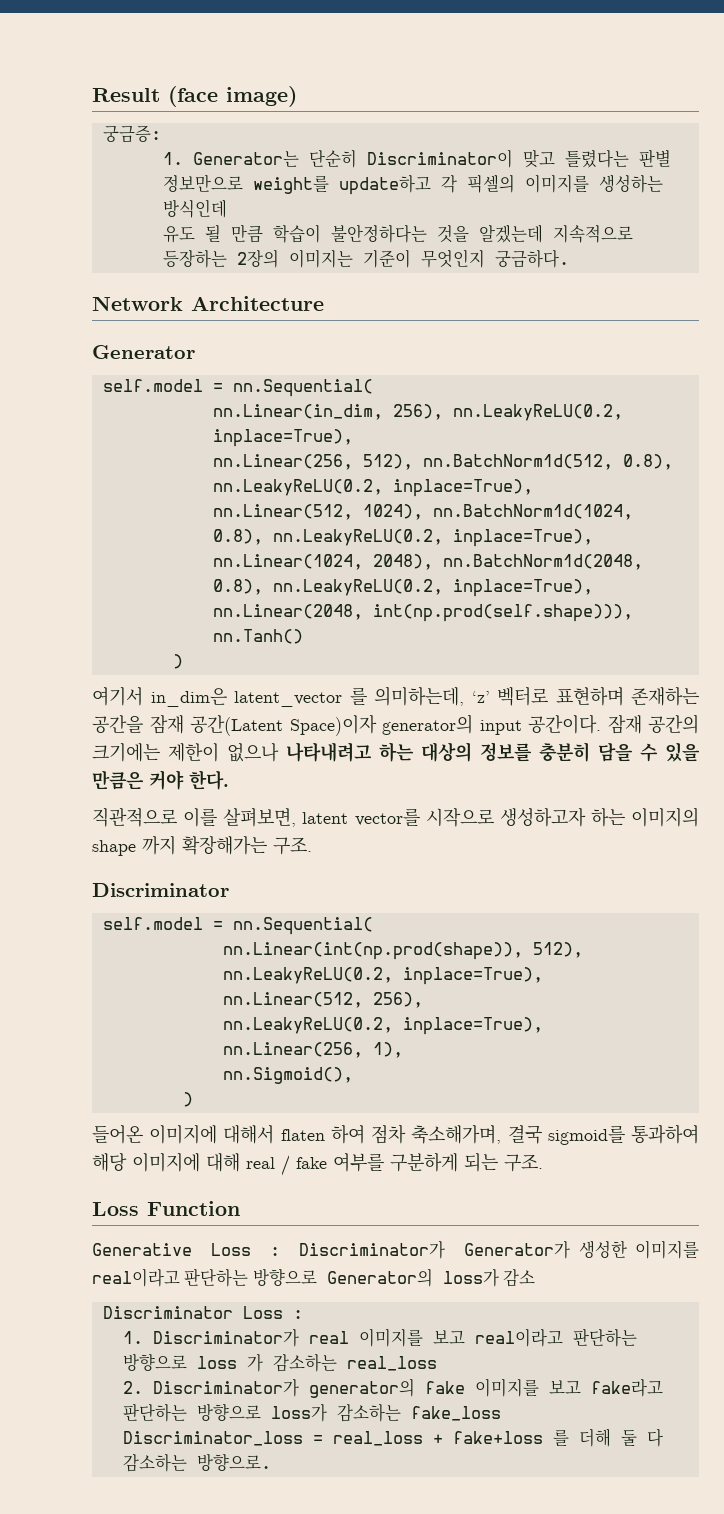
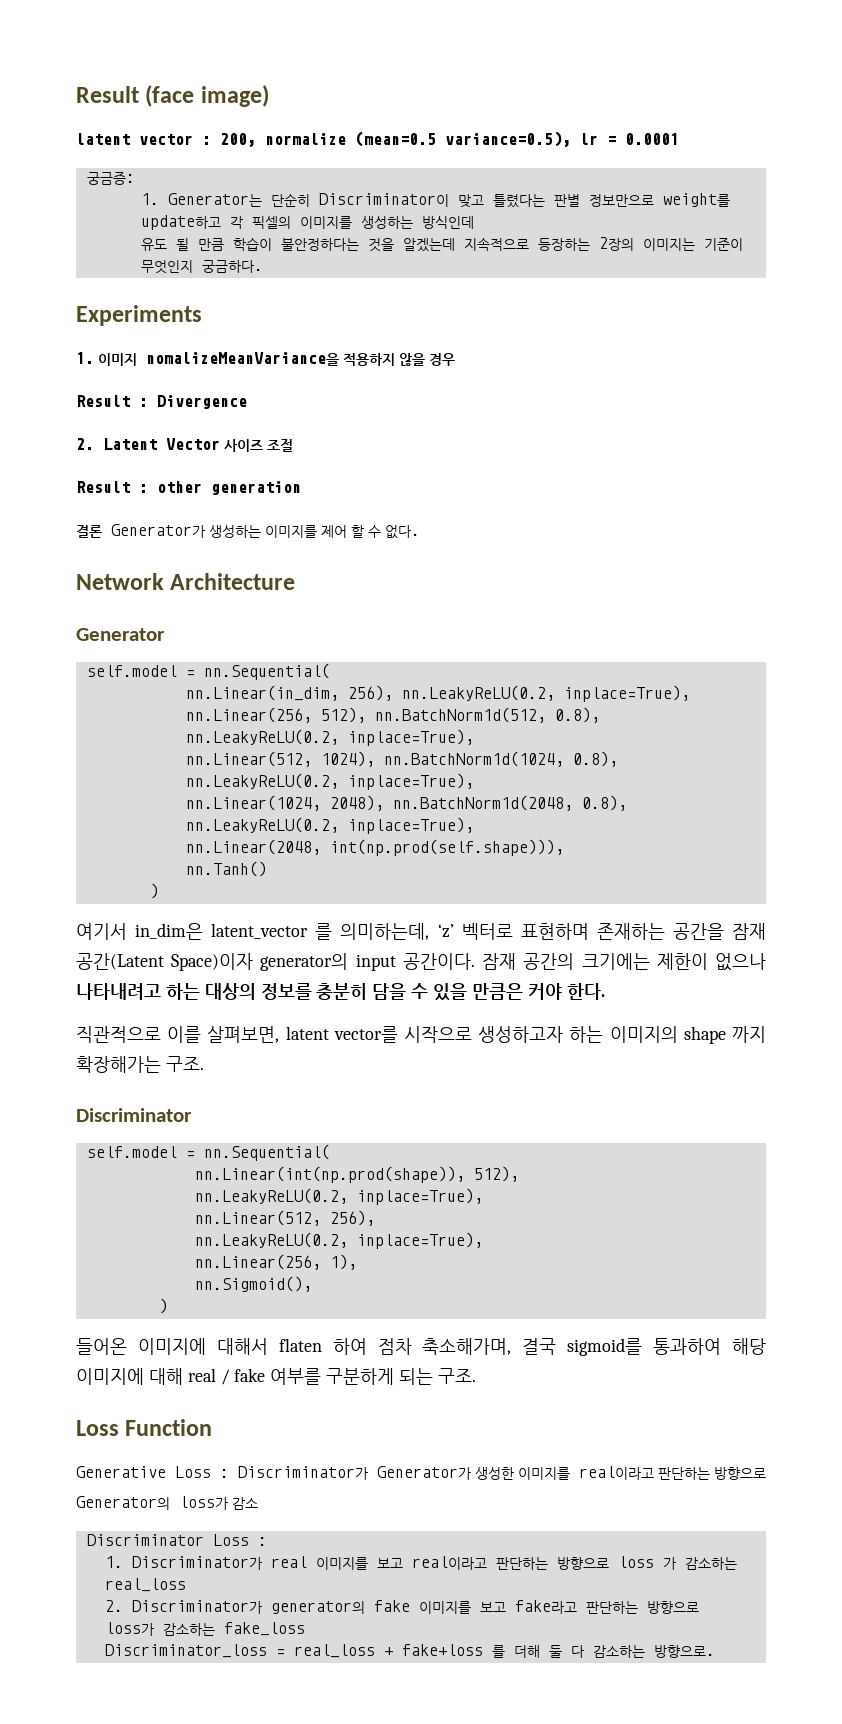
+ latent vector : 200, normalize (mean=0.5 variance=0.5), lr = 0.0001
+ Experiments
+ 1. 이미지 nomalizeMeanVariance을 적용하지 않을 경우
+ Result : Divergence
+ 2. Latent Vector 사이즈 조절
+ Result : other generation
+ 결론 Generator가 생성하는 이미지를 제어 할 수 없다.

